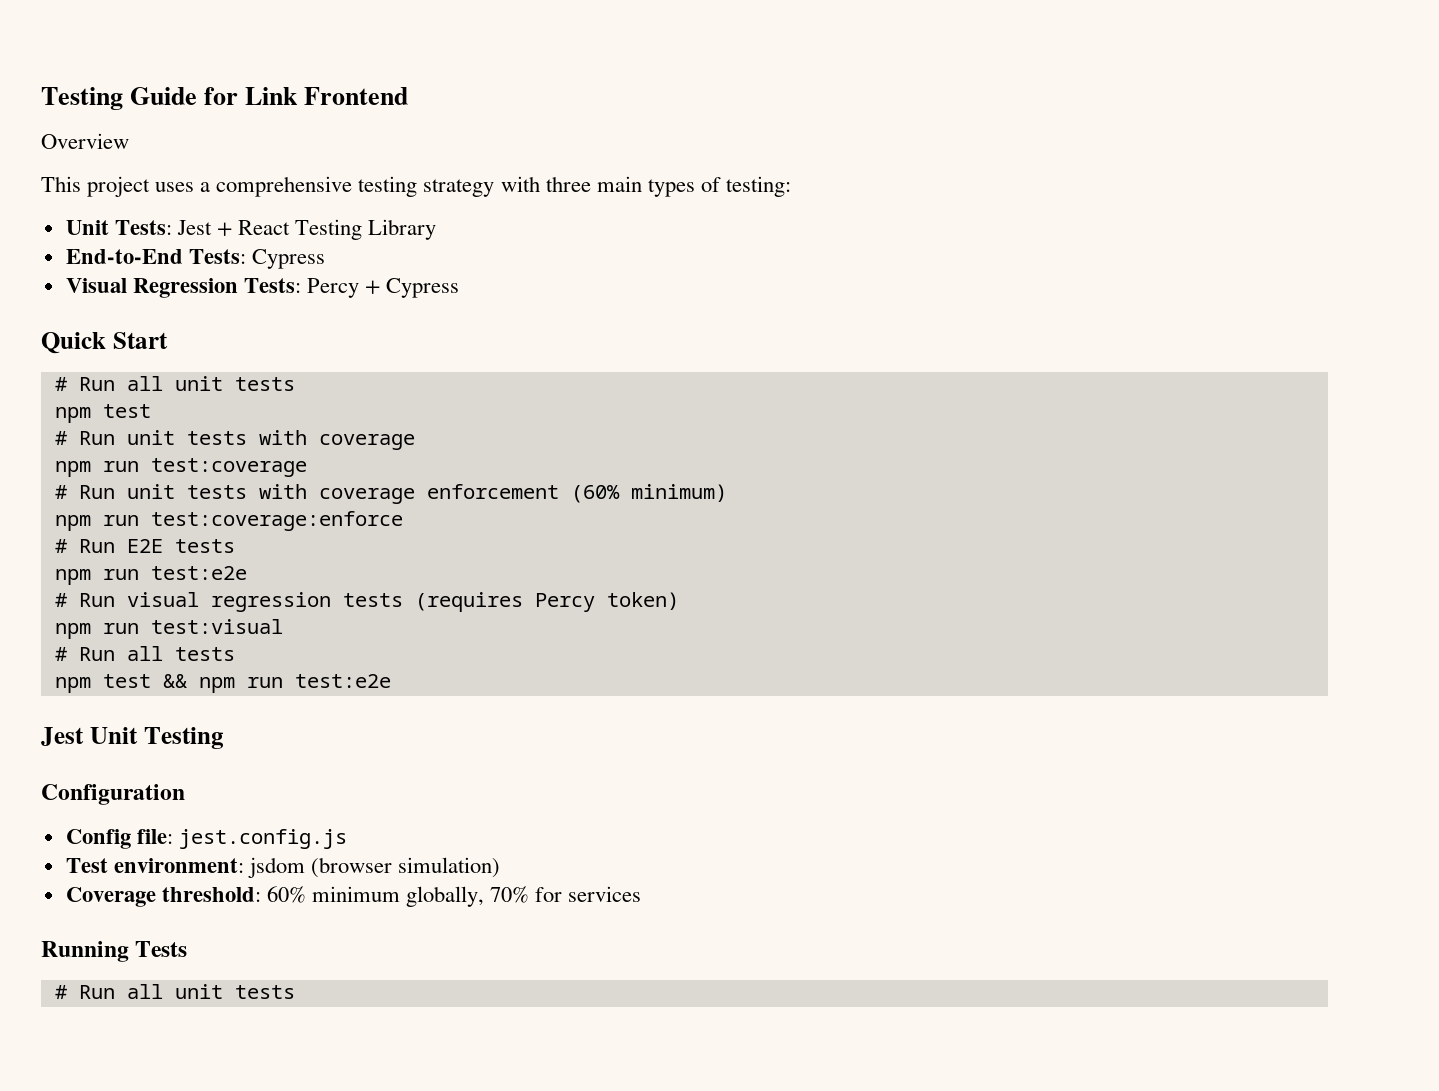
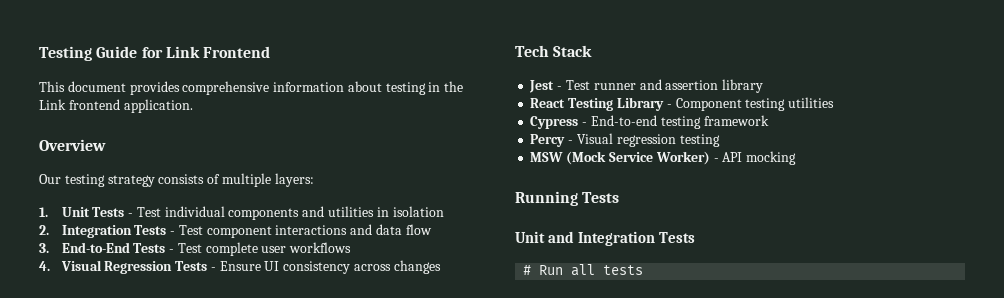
+ This document provides comprehensive information about testing in the Link frontend application.
  Overview
- This project uses a comprehensive testing strategy with three main types of testing:
- Unit Tests: Jest + React Testing Library
- End-to-End Tests: Cypress
- Visual Regression Tests: Percy + Cypress
- Quick Start
- # Run all unit tests
- npm test
- # Run unit tests with coverage
- npm run test:coverage
- # Run unit tests with coverage enforcement (60% minimum)
- npm run test:coverage:enforce
- # Run E2E tests
- npm run test:e2e
- # Run visual regression tests (requires Percy token)
- npm run test:visual
+ Our testing strategy consists of multiple layers:
+ 1. Unit Tests - Test individual components and utilities in isolation
+ 2. Integration Tests - Test component interactions and data flow
+ 3. End-to-End Tests - Test complete user workflows
+ 4. Visual Regression Tests - Ensure UI consistency across changes
+ Tech Stack
+ Jest - Test runner and assertion library
+ React Testing Library - Component testing utilities
+ Cypress - End-to-end testing framework
+ Percy - Visual regression testing
+ MSW (Mock Service Worker) - API mocking
+ Running Tests
+ Unit and Integration Tests
  # Run all tests
- npm test && npm run test:e2e
- Jest Unit Testing
- Configuration
- Config file: jest.config.js
- Test environment: jsdom (browser simulation)
- Coverage threshold: 60% minimum globally, 70% for services
- Running Tests
- # Run all unit tests

